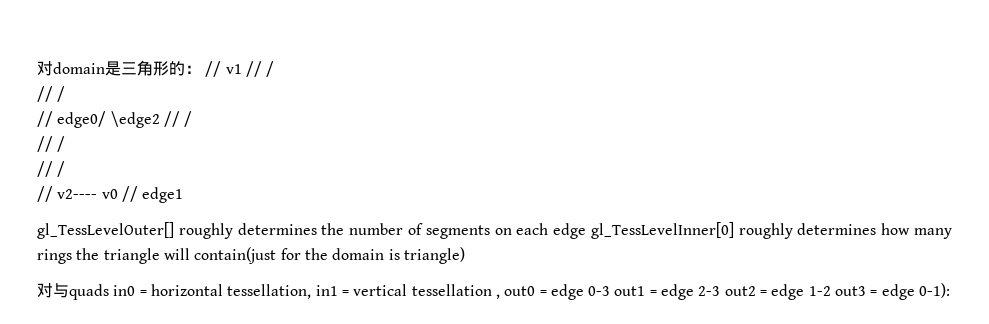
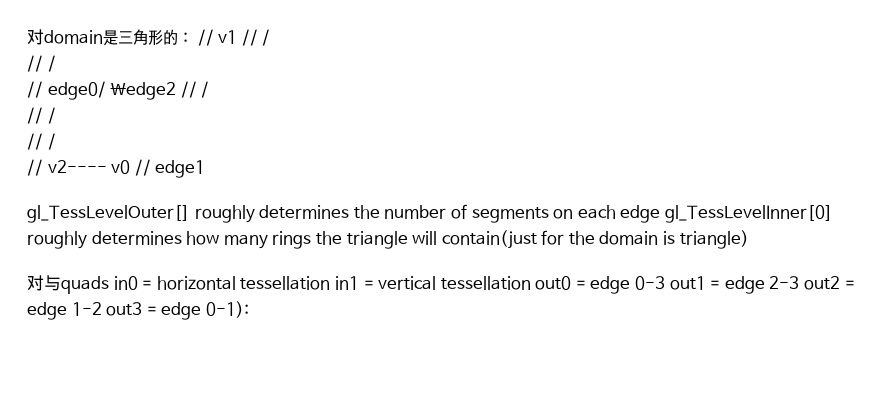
- 对与quads in0 = horizontal tessellation, in1 = vertical tessellation , out0 = edge 0-3 out1 = edge 2-3 out2 = edge 1-2 out3 = edge 0-1):
+ 对与quads in0 = horizontal tessellation in1 = vertical tessellation out0 = edge 0-3 out1 = edge 2-3 out2 = edge 1-2 out3 = edge 0-1):

